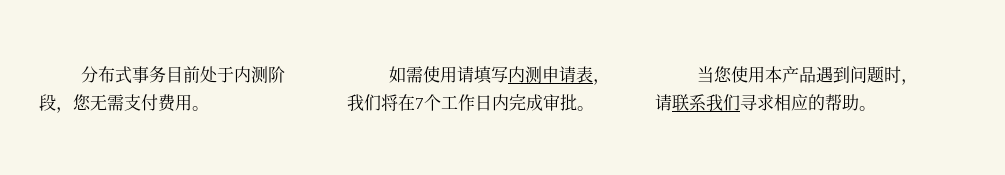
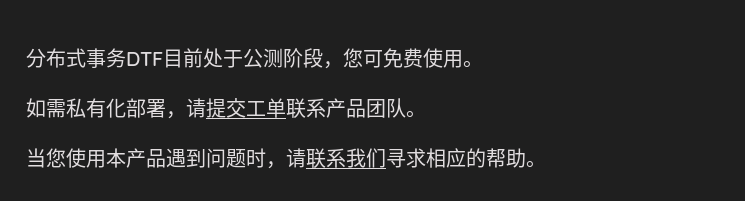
- 分布式事务目前处于内测阶段，您无需支付费用。
+ 分布式事务DTF目前处于公测阶段，您可免费使用。
- 如需使用请填写内测申请表，我们将在7个工作日内完成审批。
+ 如需私有化部署，请提交工单联系产品团队。

